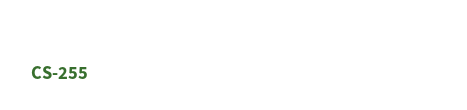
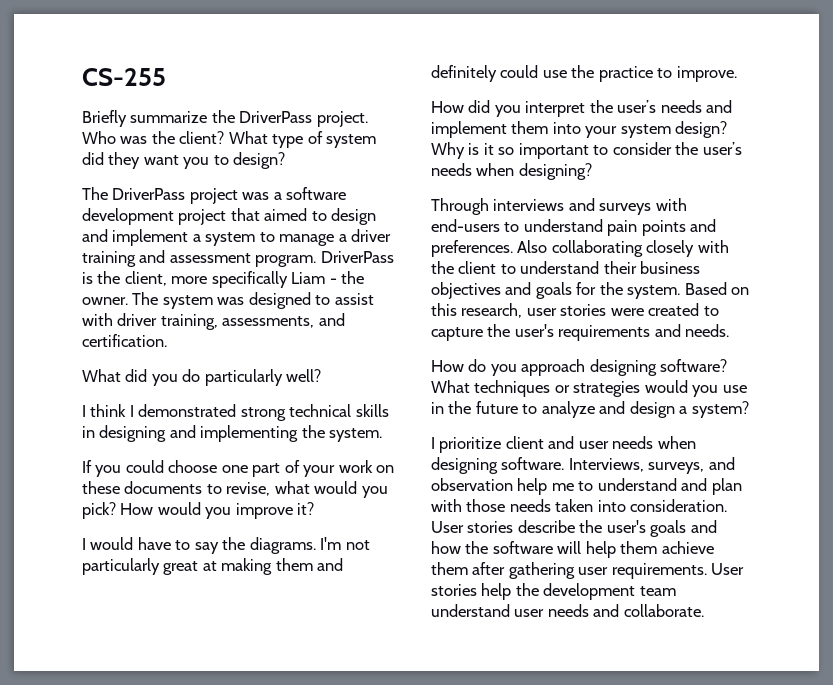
+ Briefly summarize the DriverPass project. Who was the client? What type of system did they want you to design?
+ The DriverPass project was a software development project that aimed to design and implement a system to manage a driver training and assessment program. DriverPass is the client, more specifically Liam - the owner. The system was designed to assist with driver training, assessments, and certification.
+ What did you do particularly well?
+ I think I demonstrated strong technical skills in designing and implementing the system.
+ If you could choose one part of your work on these documents to revise, what would you pick? How would you improve it?
+ I would have to say the diagrams. I'm not particularly great at making them and definitely could use the practice to improve.
+ How did you interpret the user’s needs and implement them into your system design? Why is it so important to consider the user’s needs when designing?
+ Through interviews and surveys with end-users to understand pain points and preferences. Also collaborating closely with the client to understand their business objectives and goals for the system. Based on this research, user stories were created to capture the user's requirements and needs.
+ How do you approach designing software? What techniques or strategies would you use in the future to analyze and design a system?
+ I prioritize client and user needs when designing software. Interviews, surveys, and observation help me to understand and plan with those needs taken into consideration. User stories describe the user's goals and how the software will help them achieve them after gathering user requirements. User stories help the development team understand user needs and collaborate.

